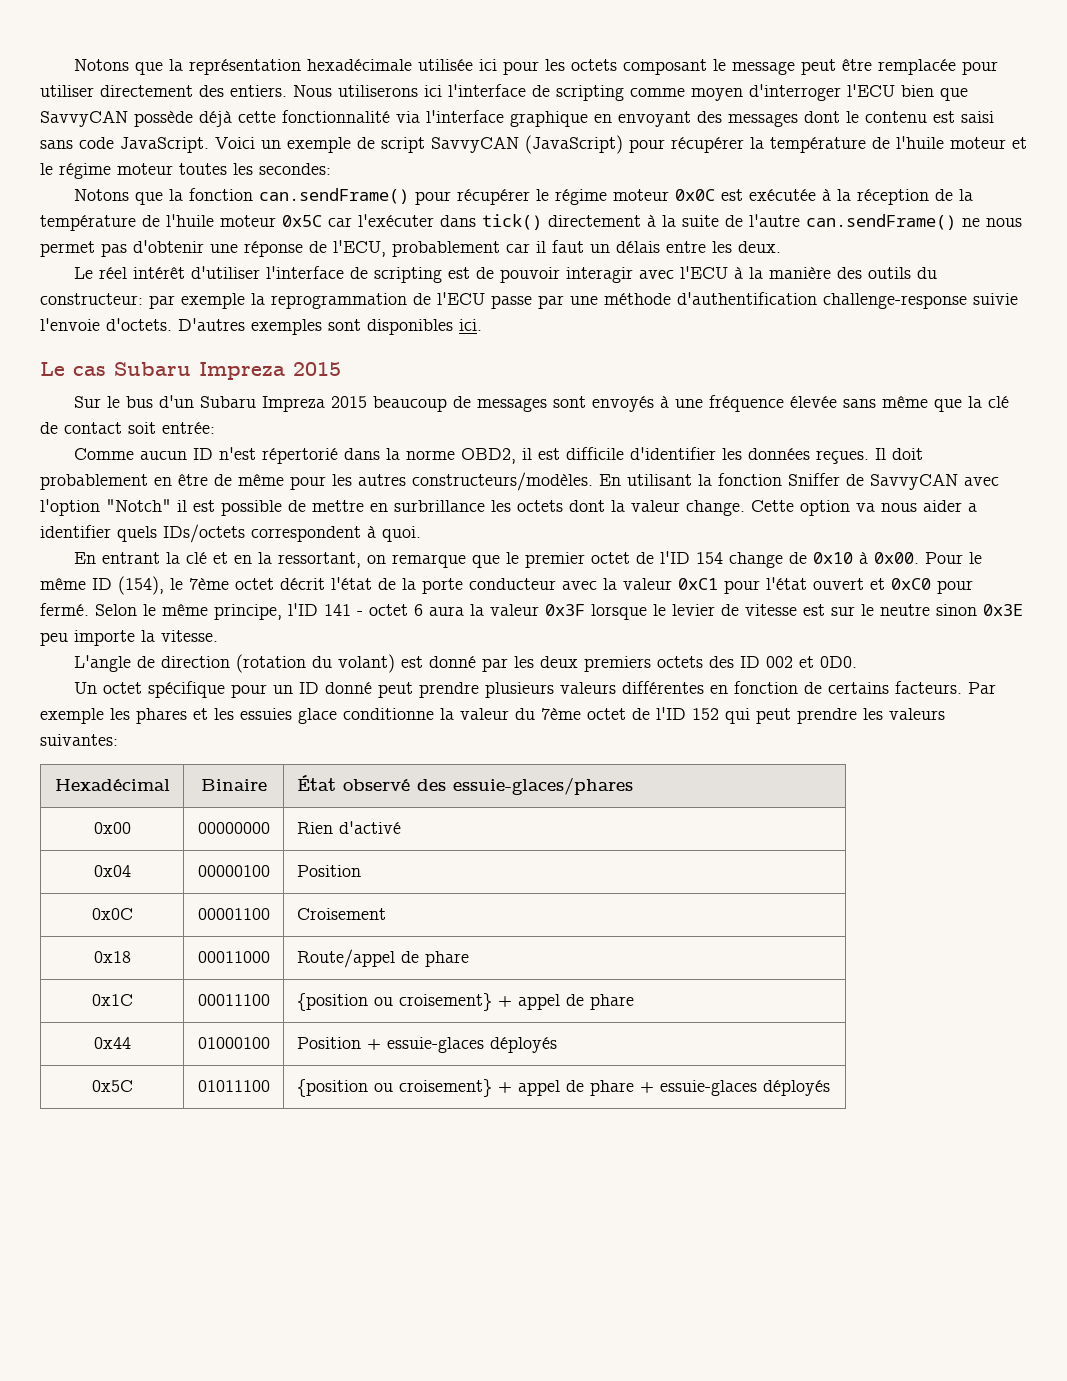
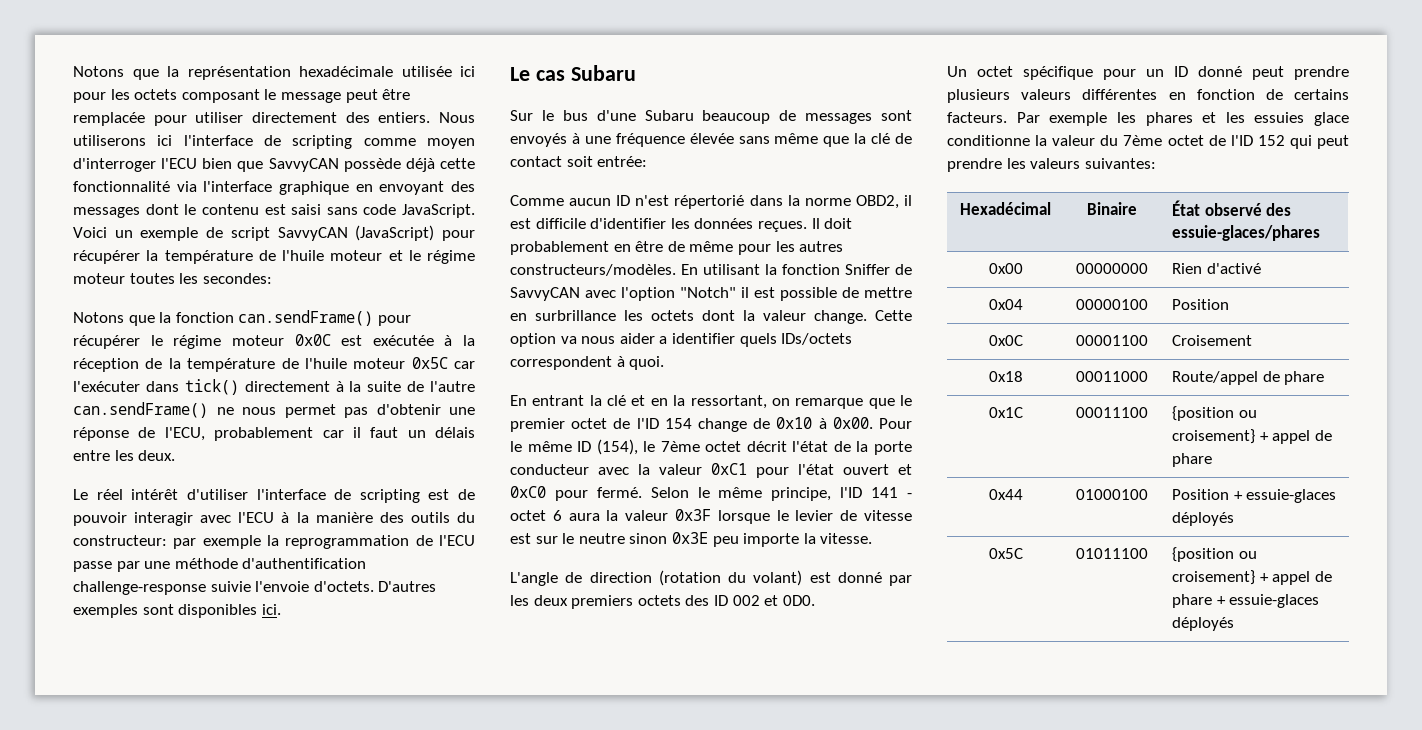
- Le cas Subaru Impreza 2015
+ Le cas Subaru
- Sur le bus d'un Subaru Impreza 2015 beaucoup de messages sont envoyés à une fréquence élevée sans même que la clé de contact soit entrée:
+ Sur le bus d'une Subaru beaucoup de messages sont envoyés à une fréquence élevée sans même que la clé de contact soit entrée:

